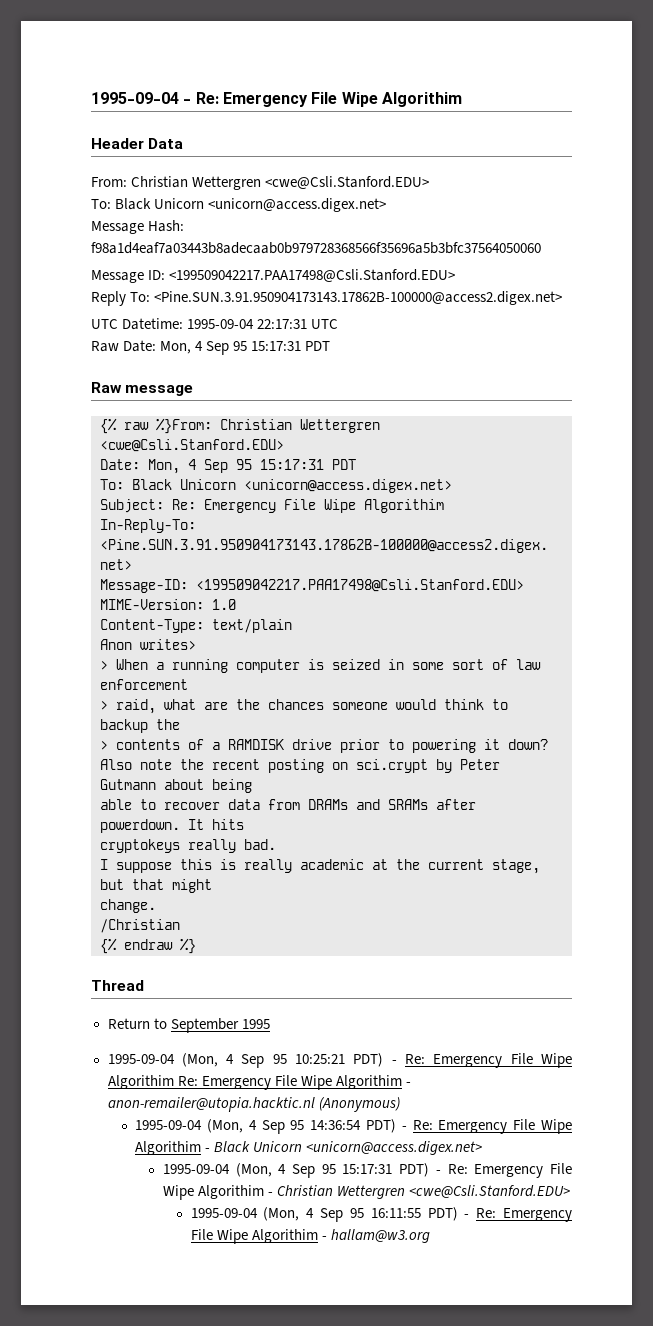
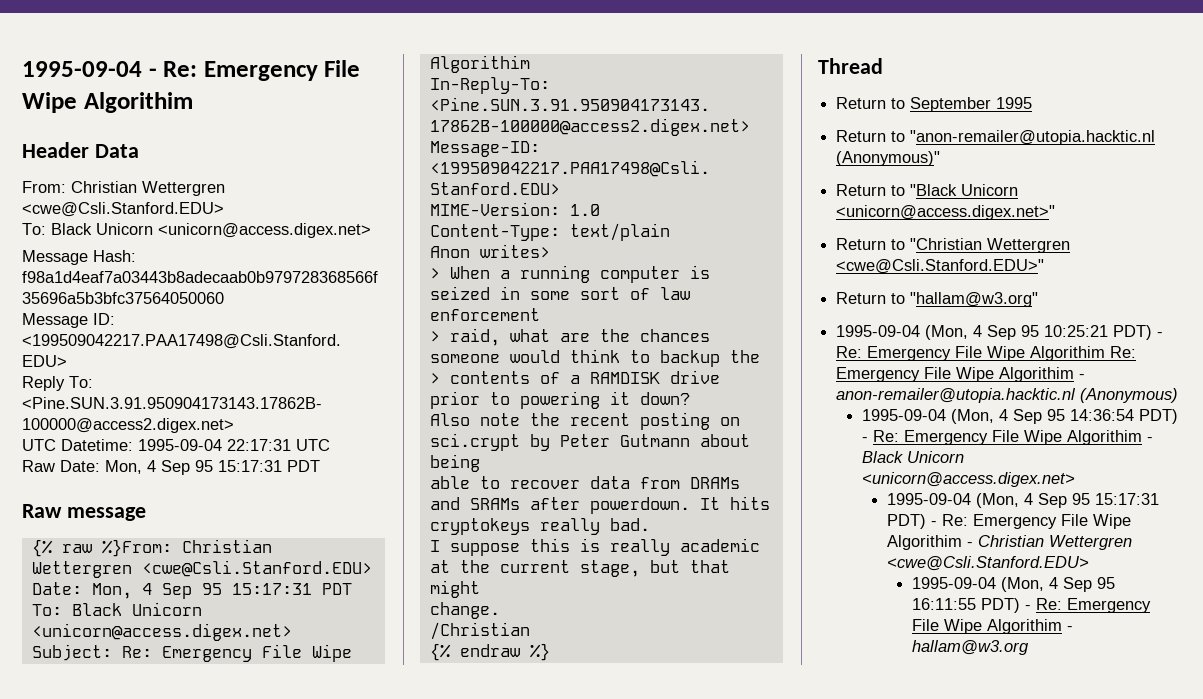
+ Return to "anon-remailer@utopia.hacktic.nl (Anonymous)"
+ Return to "Black Unicorn <unicorn@access.digex.net>"
+ Return to "Christian Wettergren <cwe@Csli.Stanford.EDU>"
+ Return to "hallam@w3.org"

